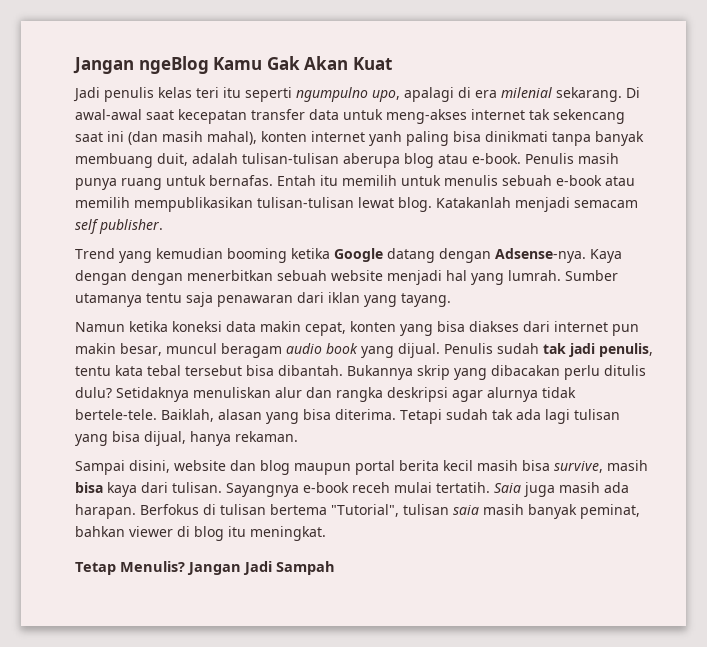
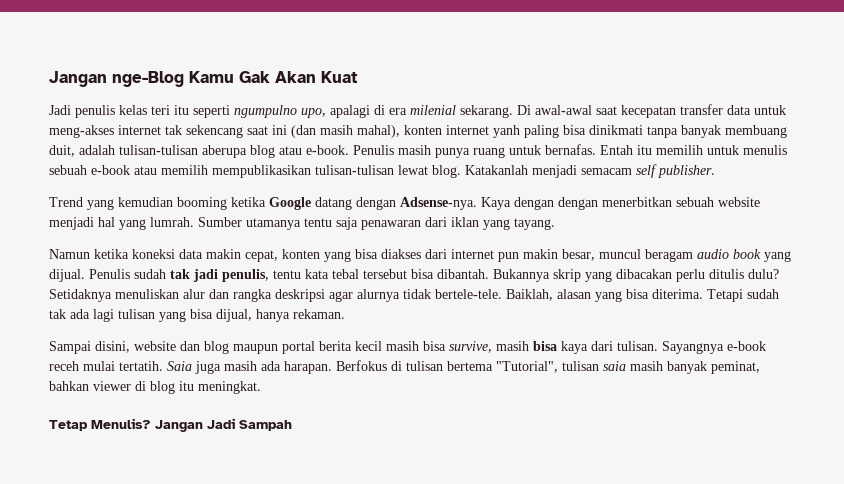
- Jangan ngeBlog Kamu Gak Akan Kuat
+ Jangan nge-Blog Kamu Gak Akan Kuat

